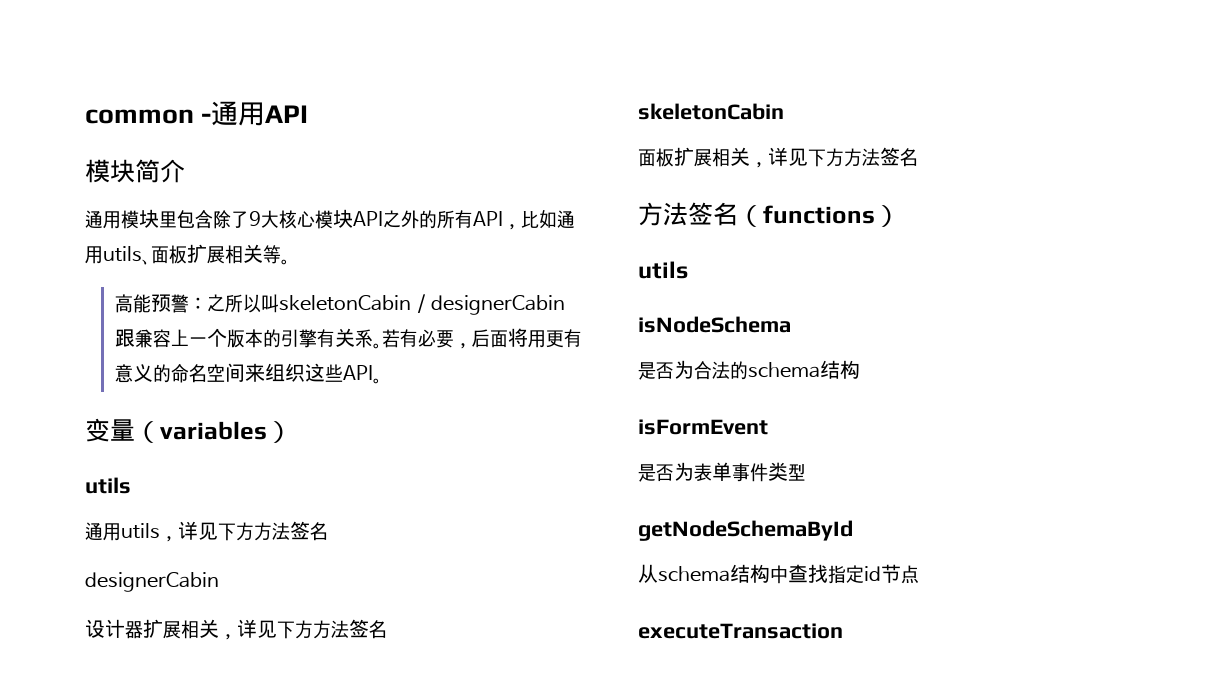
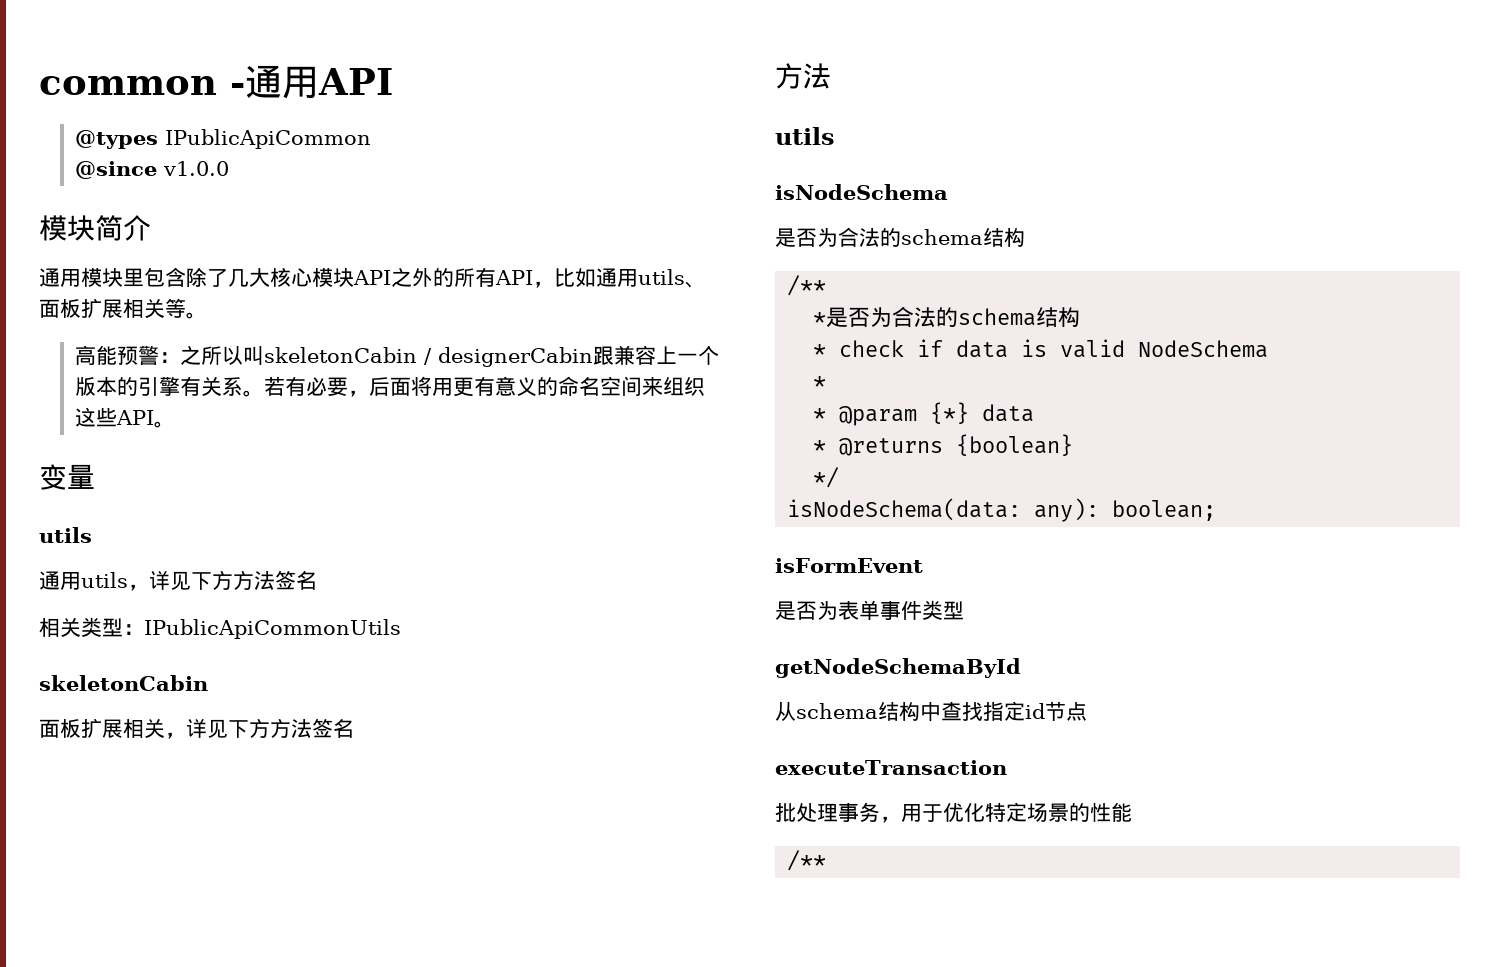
+ @types IPublicApiCommon
+ @since v1.0.0
- 通用模块里包含除了9大核心模块API之外的所有API，比如通用utils、面板扩展相关等。
+ 通用模块里包含除了几大核心模块API之外的所有API，比如通用utils、面板扩展相关等。
- 变量（variables）
+ 变量
  通用utils，详见下方方法签名
- designerCabin
- 设计器扩展相关，详见下方方法签名
+ 相关类型：IPublicApiCommonUtils
  面板扩展相关，详见下方方法签名
- 方法签名（functions）
+ 方法
  isNodeSchema
  是否为合法的schema结构
+ /**
+ *是否为合法的schema结构
+ * check if data is valid NodeSchema
+ *
+ * @param {*} data
+ * @returns {boolean}
+ */
+ isNodeSchema(data: any): boolean;
+ 批处理事务，用于优化特定场景的性能
+ /**

